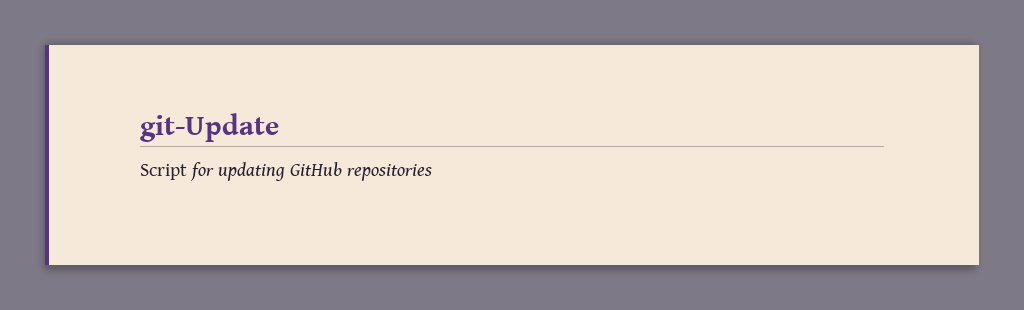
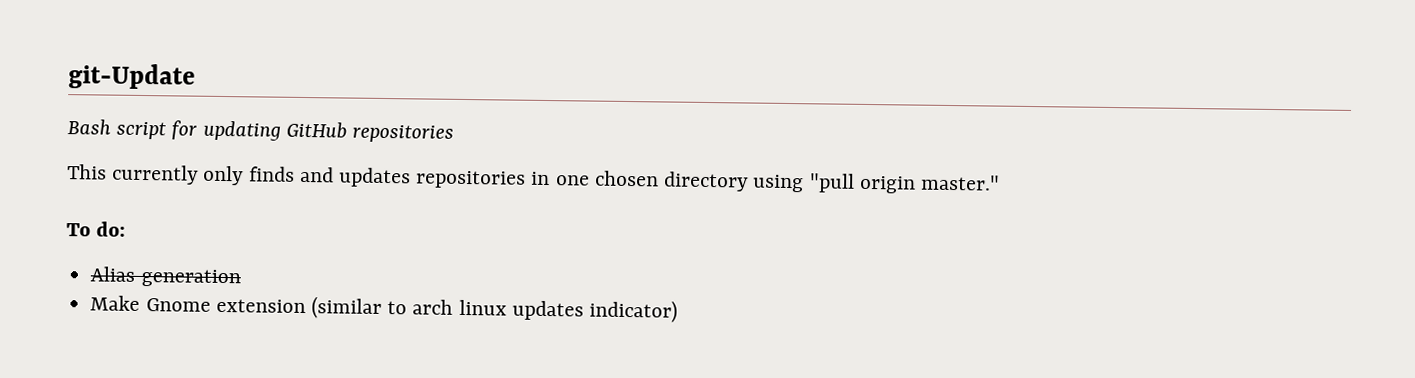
- Script for updating GitHub repositories
+ Bash script for updating GitHub repositories
+ This currently only finds and updates repositories in one chosen directory using "pull origin master."
+ To do:
+ Alias generation
+ Make Gnome extension (similar to arch linux updates indicator)

